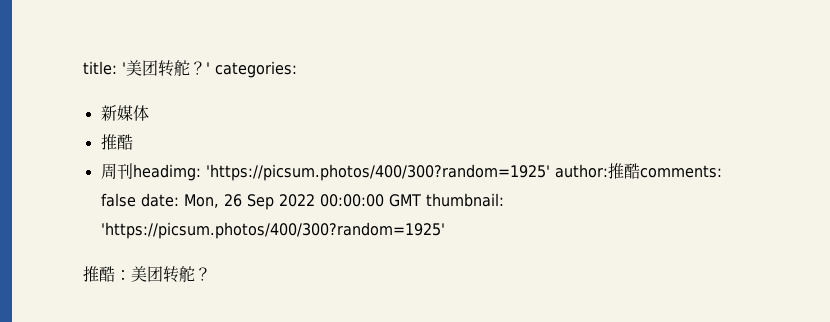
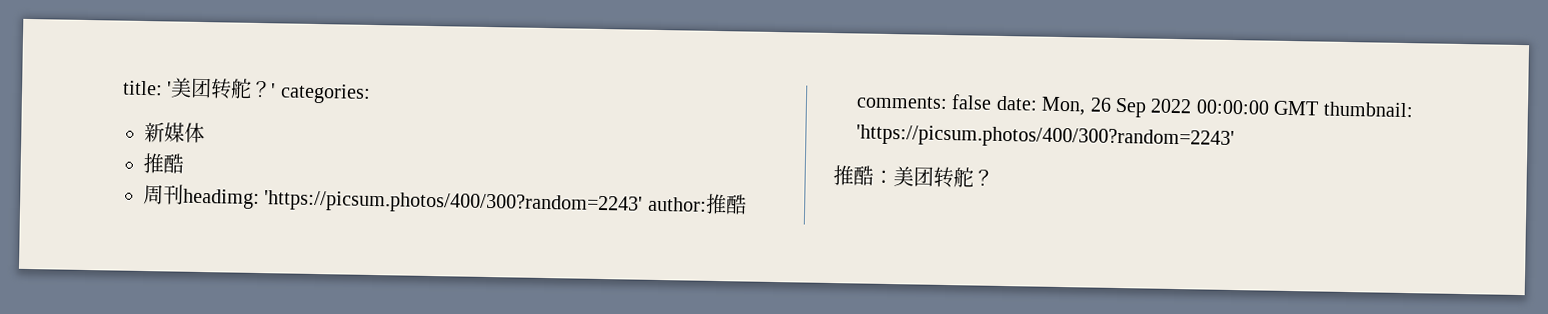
- 周刊headimg: 'https://picsum.photos/400/300?random=1925' author:推酷comments: false date: Mon, 26 Sep 2022 00:00:00 GMT thumbnail: 'https://picsum.photos/400/300?random=1925'
+ 周刊headimg: 'https://picsum.photos/400/300?random=2243' author:推酷comments: false date: Mon, 26 Sep 2022 00:00:00 GMT thumbnail: 'https://picsum.photos/400/300?random=2243'

